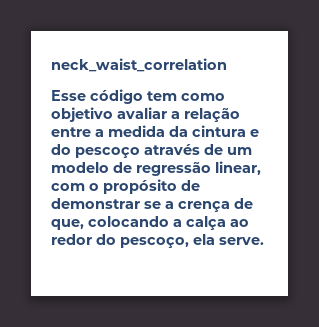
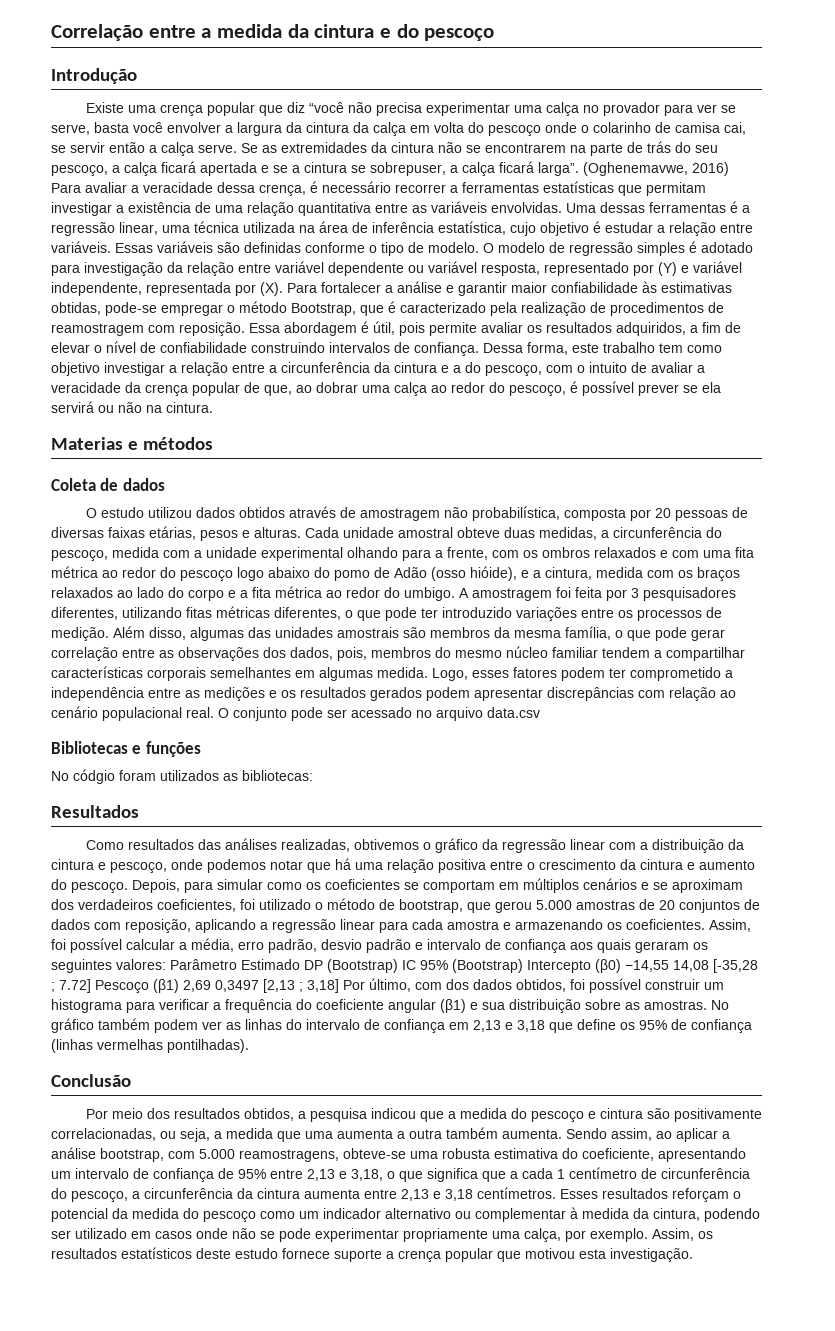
- neck_waist_correlation
- Esse código tem como objetivo avaliar a relação entre a medida da cintura e do pescoço através de um modelo de regressão linear, com o propósito de demonstrar se a crença de que, colocando a calça ao redor do pescoço, ela serve.
+ Correlação entre a medida da cintura e do pescoço
+ Introdução
+ Existe uma crença popular que diz “você não precisa experimentar uma calça no provador para ver se serve, basta você envolver a largura da cintura da calça em volta do pescoço onde o colarinho de camisa cai, se servir então a calça serve. Se as extremidades da cintura não se encontrarem na parte de trás do seu pescoço, a calça ficará apertada e se a cintura se sobrepuser, a calça ficará larga”. (Oghenemavwe, 2016) Para avaliar a veracidade dessa crença, é necessário recorrer a ferramentas estatísticas que permitam investigar a existência de uma relação quantitativa entre as variáveis envolvidas. Uma dessas ferramentas é a regressão linear, uma técnica utilizada na área de inferência estatística, cujo objetivo é estudar a relação entre variáveis. Essas variáveis são definidas conforme o tipo de modelo. O modelo de regressão simples é adotado para investigação da relação entre variável dependente ou variável resposta, representado por (Y) e variável independente, representada por (X). Para fortalecer a análise e garantir maior confiabilidade às estimativas obtidas, pode-se empregar o método Bootstrap, que é caracterizado pela realização de procedimentos de reamostragem com reposição. Essa abordagem é útil, pois permite avaliar os resultados adquiridos, a fim de elevar o nível de confiabilidade construindo intervalos de confiança. Dessa forma, este trabalho tem como objetivo investigar a relação entre a circunferência da cintura e a do pescoço, com o intuito de avaliar a veracidade da crença popular de que, ao dobrar uma calça ao redor do pescoço, é possível prever se ela servirá ou não na cintura.
+ Materias e métodos
+ Coleta de dados
+ O estudo utilizou dados obtidos através de amostragem não probabilística, composta por 20 pessoas de diversas faixas etárias, pesos e alturas. Cada unidade amostral obteve duas medidas, a circunferência do pescoço, medida com a unidade experimental olhando para a frente, com os ombros relaxados e com uma fita métrica ao redor do pescoço logo abaixo do pomo de Adão (osso hióide), e a cintura, medida com os braços relaxados ao lado do corpo e a fita métrica ao redor do umbigo. A amostragem foi feita por 3 pesquisadores diferentes, utilizando fitas métricas diferentes, o que pode ter introduzido variações entre os processos de medição. Além disso, algumas das unidades amostrais são membros da mesma família, o que pode gerar correlação entre as observações dos dados, pois, membros do mesmo núcleo familiar tendem a compartilhar características corporais semelhantes em algumas medida. Logo, esses fatores podem ter comprometido a independência entre as medições e os resultados gerados podem apresentar discrepâncias com relação ao cenário populacional real. O conjunto pode ser acessado no arquivo data.csv
+ Bibliotecas e funções
+ No códgio foram utilizados as bibliotecas:
+ Resultados
+ Como resultados das análises realizadas, obtivemos o gráfico da regressão linear com a distribuição da cintura e pescoço, onde podemos notar que há uma relação positiva entre o crescimento da cintura e aumento do pescoço. Depois, para simular como os coeficientes se comportam em múltiplos cenários e se aproximam dos verdadeiros coeficientes, foi utilizado o método de bootstrap, que gerou 5.000 amostras de 20 conjuntos de dados com reposição, aplicando a regressão linear para cada amostra e armazenando os coeficientes. Assim, foi possível calcular a média, erro padrão, desvio padrão e intervalo de confiança aos quais geraram os seguintes valores: Parâmetro Estimado DP (Bootstrap) IC 95% (Bootstrap) Intercepto (β0) −14,55 14,08 [-35,28 ; 7.72] Pescoço (β1) 2,69 0,3497 [2,13 ; 3,18] Por último, com dos dados obtidos, foi possível construir um histograma para verificar a frequência do coeficiente angular (β1) e sua distribuição sobre as amostras. No gráfico também podem ver as linhas do intervalo de confiança em 2,13 e 3,18 que define os 95% de confiança (linhas vermelhas pontilhadas).
+ Conclusão
+ Por meio dos resultados obtidos, a pesquisa indicou que a medida do pescoço e cintura são positivamente correlacionadas, ou seja, a medida que uma aumenta a outra também aumenta. Sendo assim, ao aplicar a análise bootstrap, com 5.000 reamostragens, obteve-se uma robusta estimativa do coeficiente, apresentando um intervalo de confiança de 95% entre 2,13 e 3,18, o que significa que a cada 1 centímetro de circunferência do pescoço, a circunferência da cintura aumenta entre 2,13 e 3,18 centímetros. Esses resultados reforçam o potencial da medida do pescoço como um indicador alternativo ou complementar à medida da cintura, podendo ser utilizado em casos onde não se pode experimentar propriamente uma calça, por exemplo. Assim, os resultados estatísticos deste estudo fornece suporte a crença popular que motivou esta investigação.

